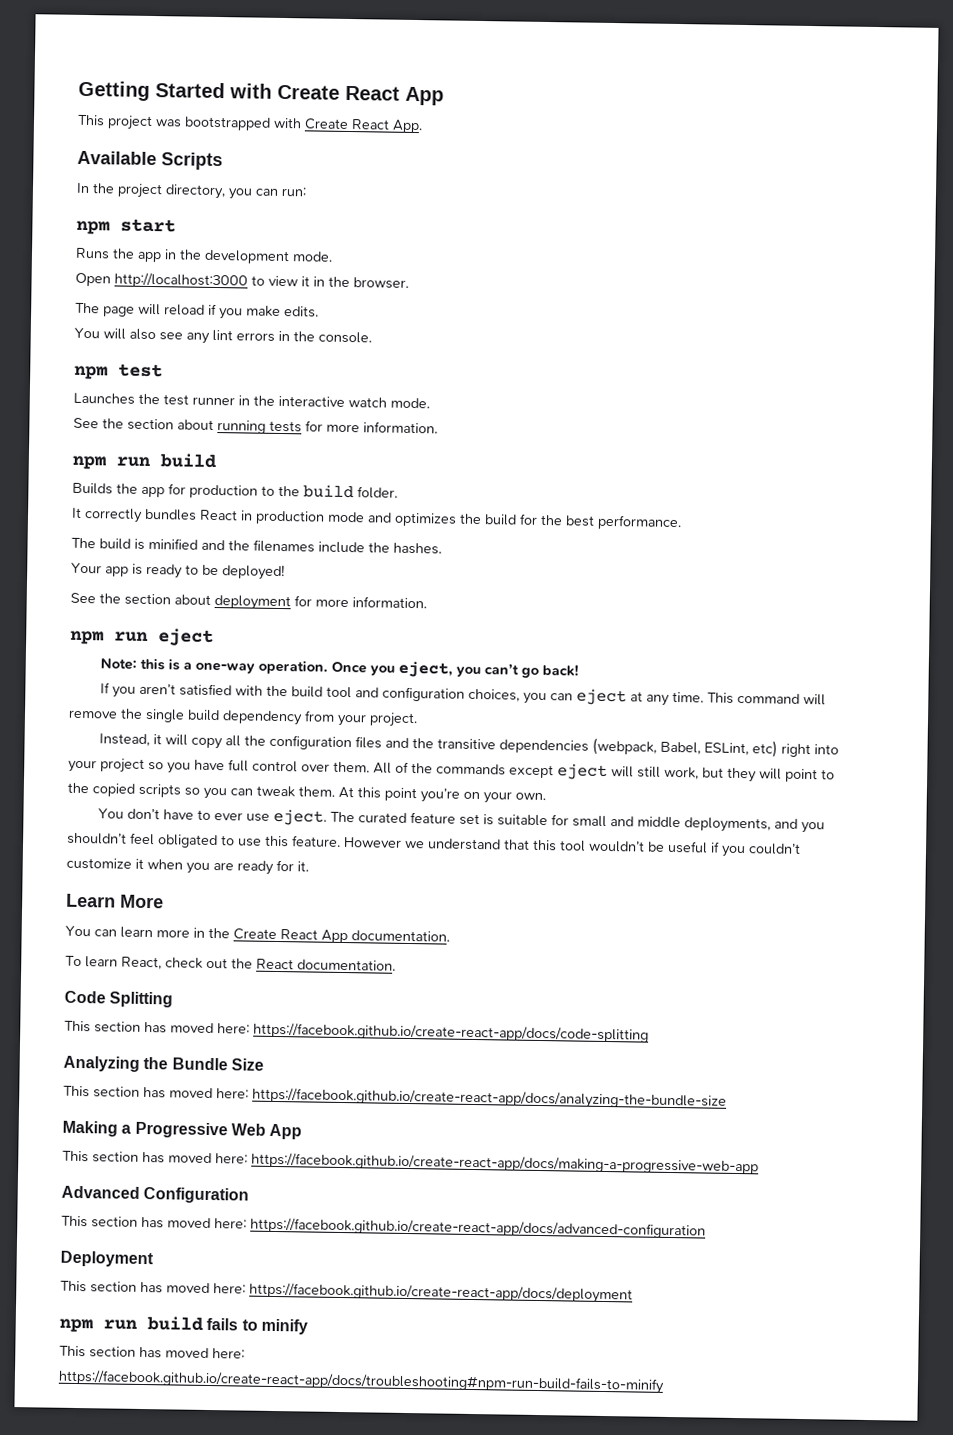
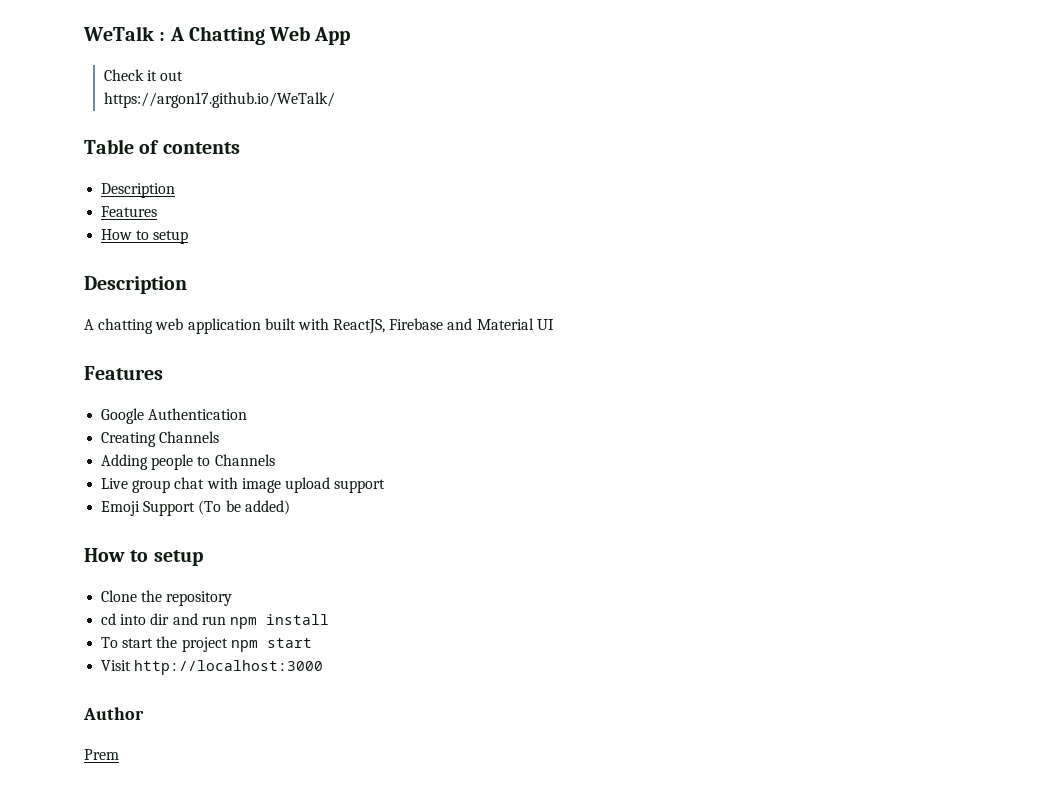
- Getting Started with Create React App
- This project was bootstrapped with Create React App.
- Available Scripts
- In the project directory, you can run:
- npm start
- Runs the app in the development mode.
- Open http://localhost:3000 to view it in the browser.
- The page will reload if you make edits.
- You will also see any lint errors in the console.
- npm test
- Launches the test runner in the interactive watch mode.
- See the section about running tests for more information.
- npm run build
- Builds the app for production to the build folder.
- It correctly bundles React in production mode and optimizes the build for the best performance.
- The build is minified and the filenames include the hashes.
- Your app is ready to be deployed!
- See the section about deployment for more information.
- npm run eject
- Note: this is a one-way operation. Once you eject, you can’t go back!
- If you aren’t satisfied with the build tool and configuration choices, you can eject at any time. This command will remove the single build dependency from your project.
- Instead, it will copy all the configuration files and the transitive dependencies (webpack, Babel, ESLint, etc) right into your project so you have full control over them. All of the commands except eject will still work, but they will point to the copied scripts so you can tweak them. At this point you’re on your own.
- You don’t have to ever use eject. The curated feature set is suitable for small and middle deployments, and you shouldn’t feel obligated to use this feature. However we understand that this tool wouldn’t be useful if you couldn’t customize it when you are ready for it.
- Learn More
- You can learn more in the Create React App documentation.
- To learn React, check out the React documentation.
- Code Splitting
- This section has moved here: https://facebook.github.io/create-react-app/docs/code-splitting
- Analyzing the Bundle Size
- This section has moved here: https://facebook.github.io/create-react-app/docs/analyzing-the-bundle-size
- Making a Progressive Web App
- This section has moved here: https://facebook.github.io/create-react-app/docs/making-a-progressive-web-app
- Advanced Configuration
- This section has moved here: https://facebook.github.io/create-react-app/docs/advanced-configuration
- Deployment
- This section has moved here: https://facebook.github.io/create-react-app/docs/deployment
- npm run build fails to minify
- This section has moved here: https://facebook.github.io/create-react-app/docs/troubleshooting#npm-run-build-fails-to-minify
+ WeTalk : A Chatting Web App
+ Check it out
+ https://argon17.github.io/WeTalk/
+ Table of contents
+ Description
+ Features
+ How to setup
+ Description
+ A chatting web application built with ReactJS, Firebase and Material UI
+ Features
+ Google Authentication
+ Creating Channels
+ Adding people to Channels
+ Live group chat with image upload support
+ Emoji Support (To be added)
+ How to setup
+ Clone the repository
+ cd into dir and run npm install
+ To start the project npm start
+ Visit http://localhost:3000
+ Author
+ Prem

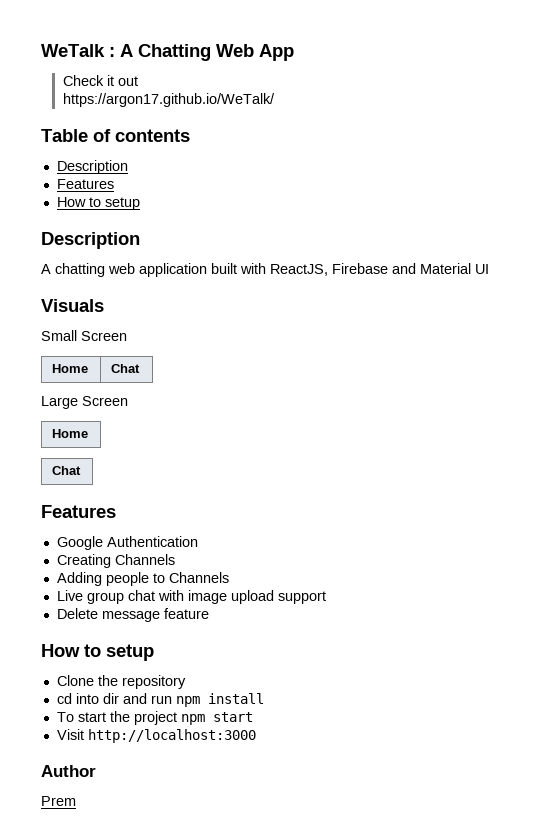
+ Visuals
+ Small Screen
+ Home | Chat
+ Large Screen
+ Home
+ Chat
- Emoji Support (To be added)
+ Delete message feature

